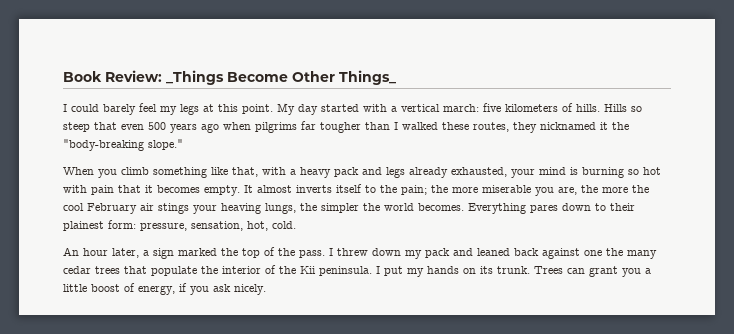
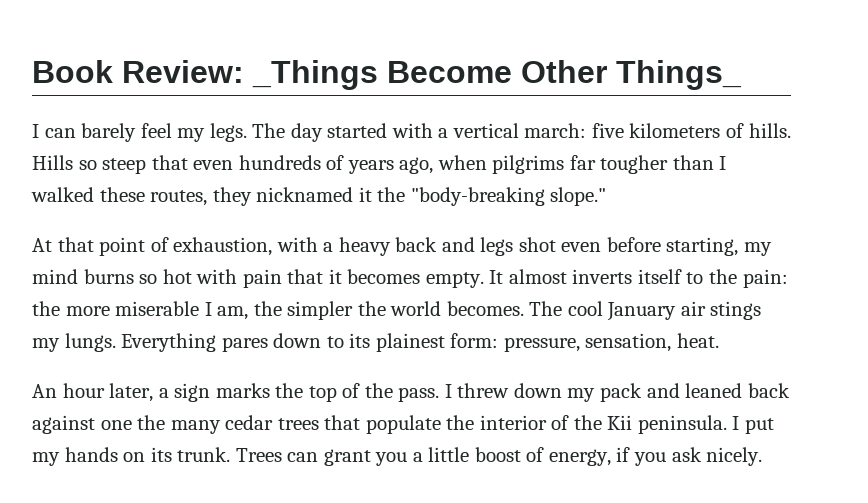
- I could barely feel my legs at this point. My day started with a vertical march: five kilometers of hills.
+ I can barely feel my legs. The day started with a vertical march: five kilometers of hills.
- Hills so steep that even 500 years ago when pilgrims far tougher than I walked these routes, they nicknamed it the "body-breaking slope."
+ Hills so steep that even hundreds of years ago, when pilgrims far tougher than I walked these routes, they nicknamed it the "body-breaking slope."
- When you climb something like that, with a heavy pack and legs already exhausted, your mind is burning so hot with pain that it becomes empty.
+ At that point of exhaustion, with a heavy back and legs shot even before starting, my mind burns so hot with pain that it becomes empty.
- It almost inverts itself to the pain; the more miserable you are, the more the cool February air stings your heaving lungs, the simpler the world becomes.
+ It almost inverts itself to the pain: the more miserable I am, the simpler the world becomes.
+ The cool January air stings my lungs.
- Everything pares down to their plainest form: pressure, sensation, hot, cold.
+ Everything pares down to its plainest form: pressure, sensation, heat.
- An hour later, a sign marked the top of the pass.
+ An hour later, a sign marks the top of the pass.

